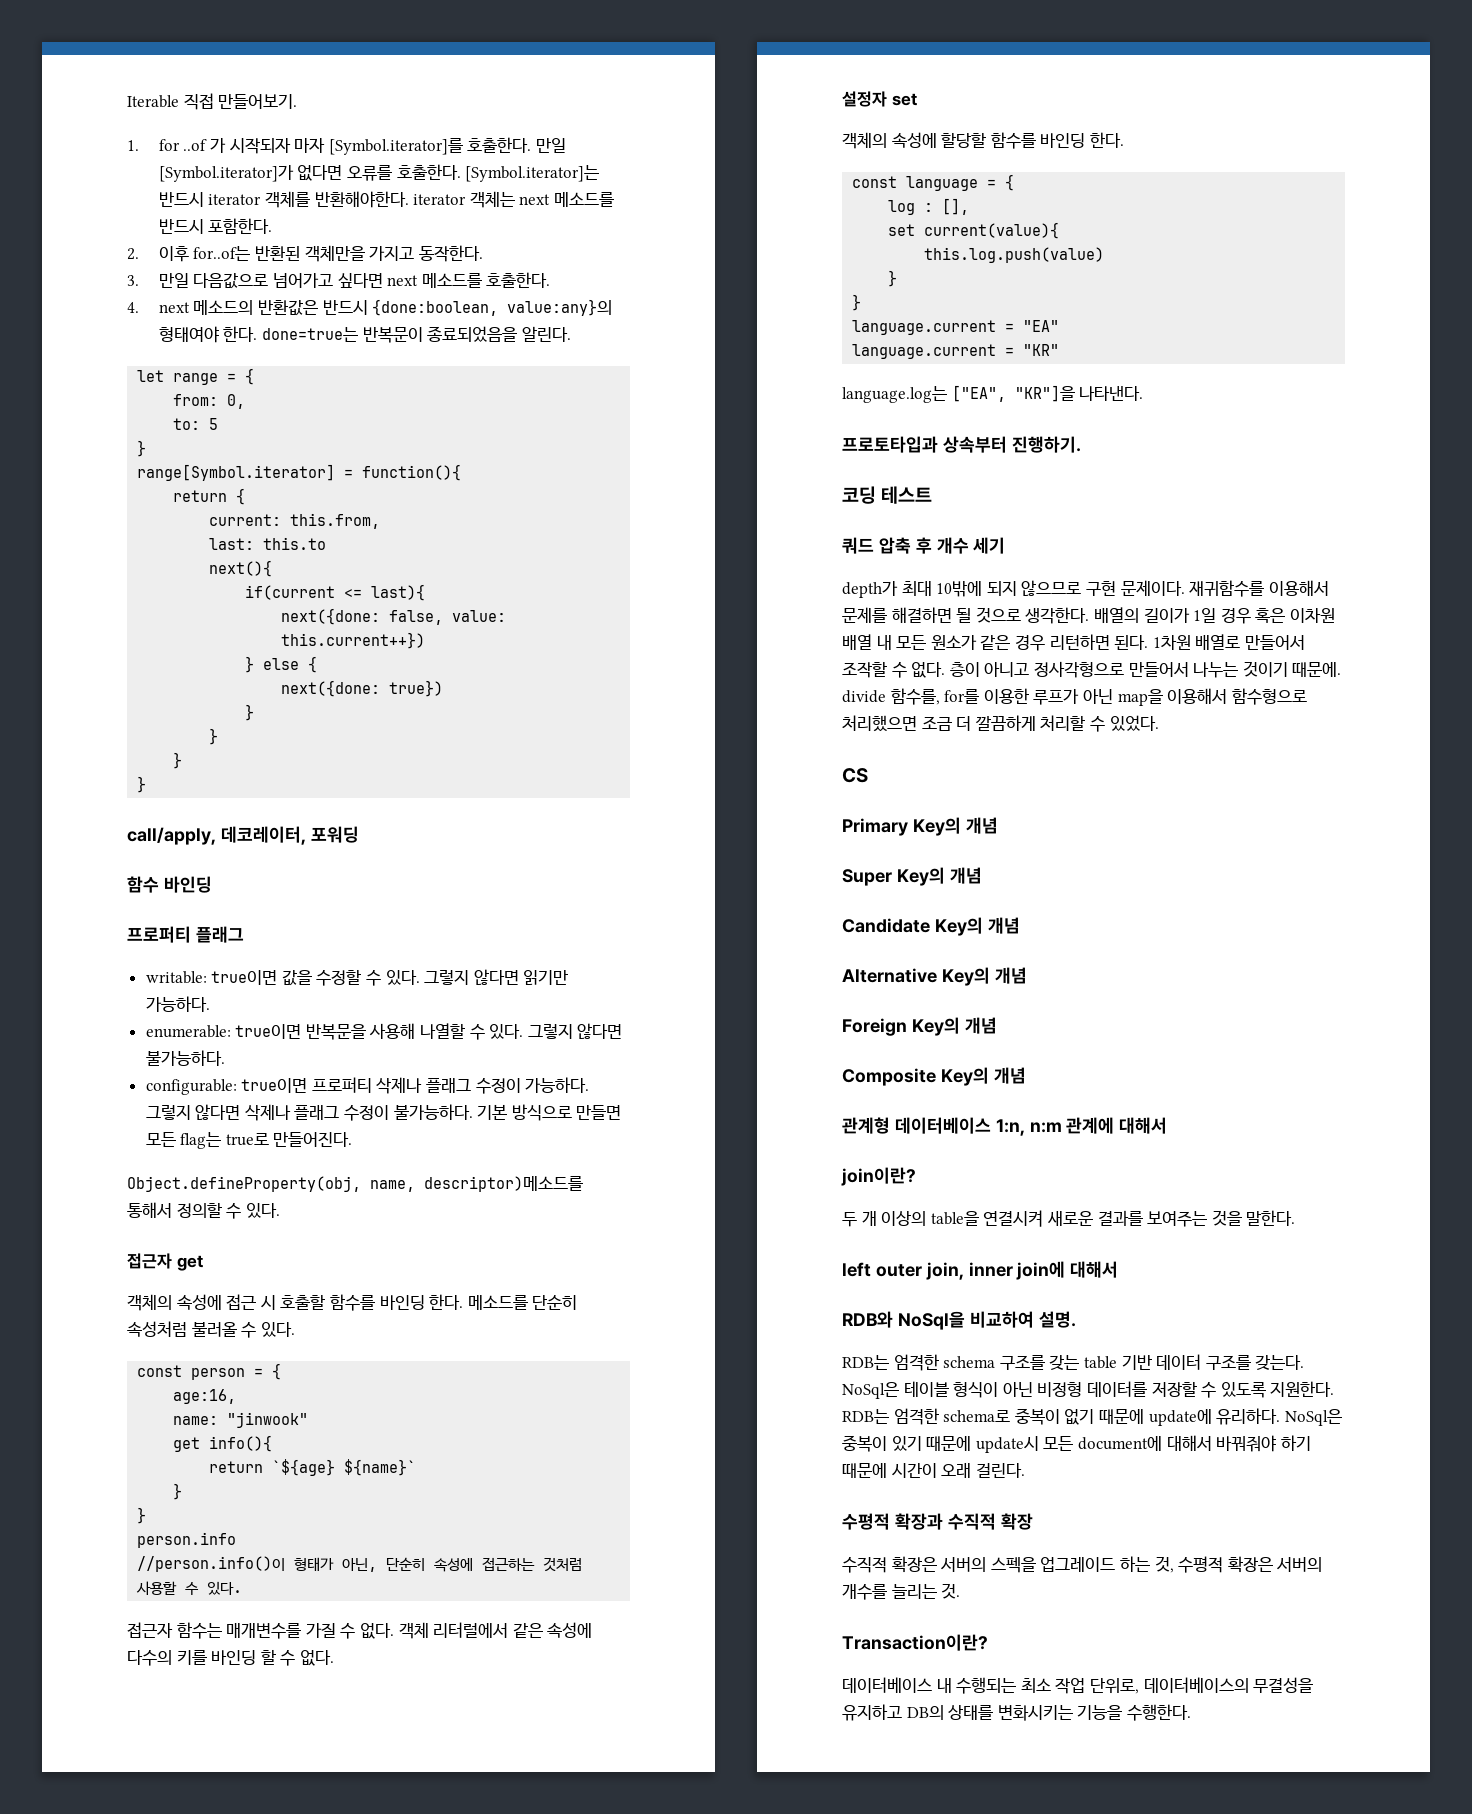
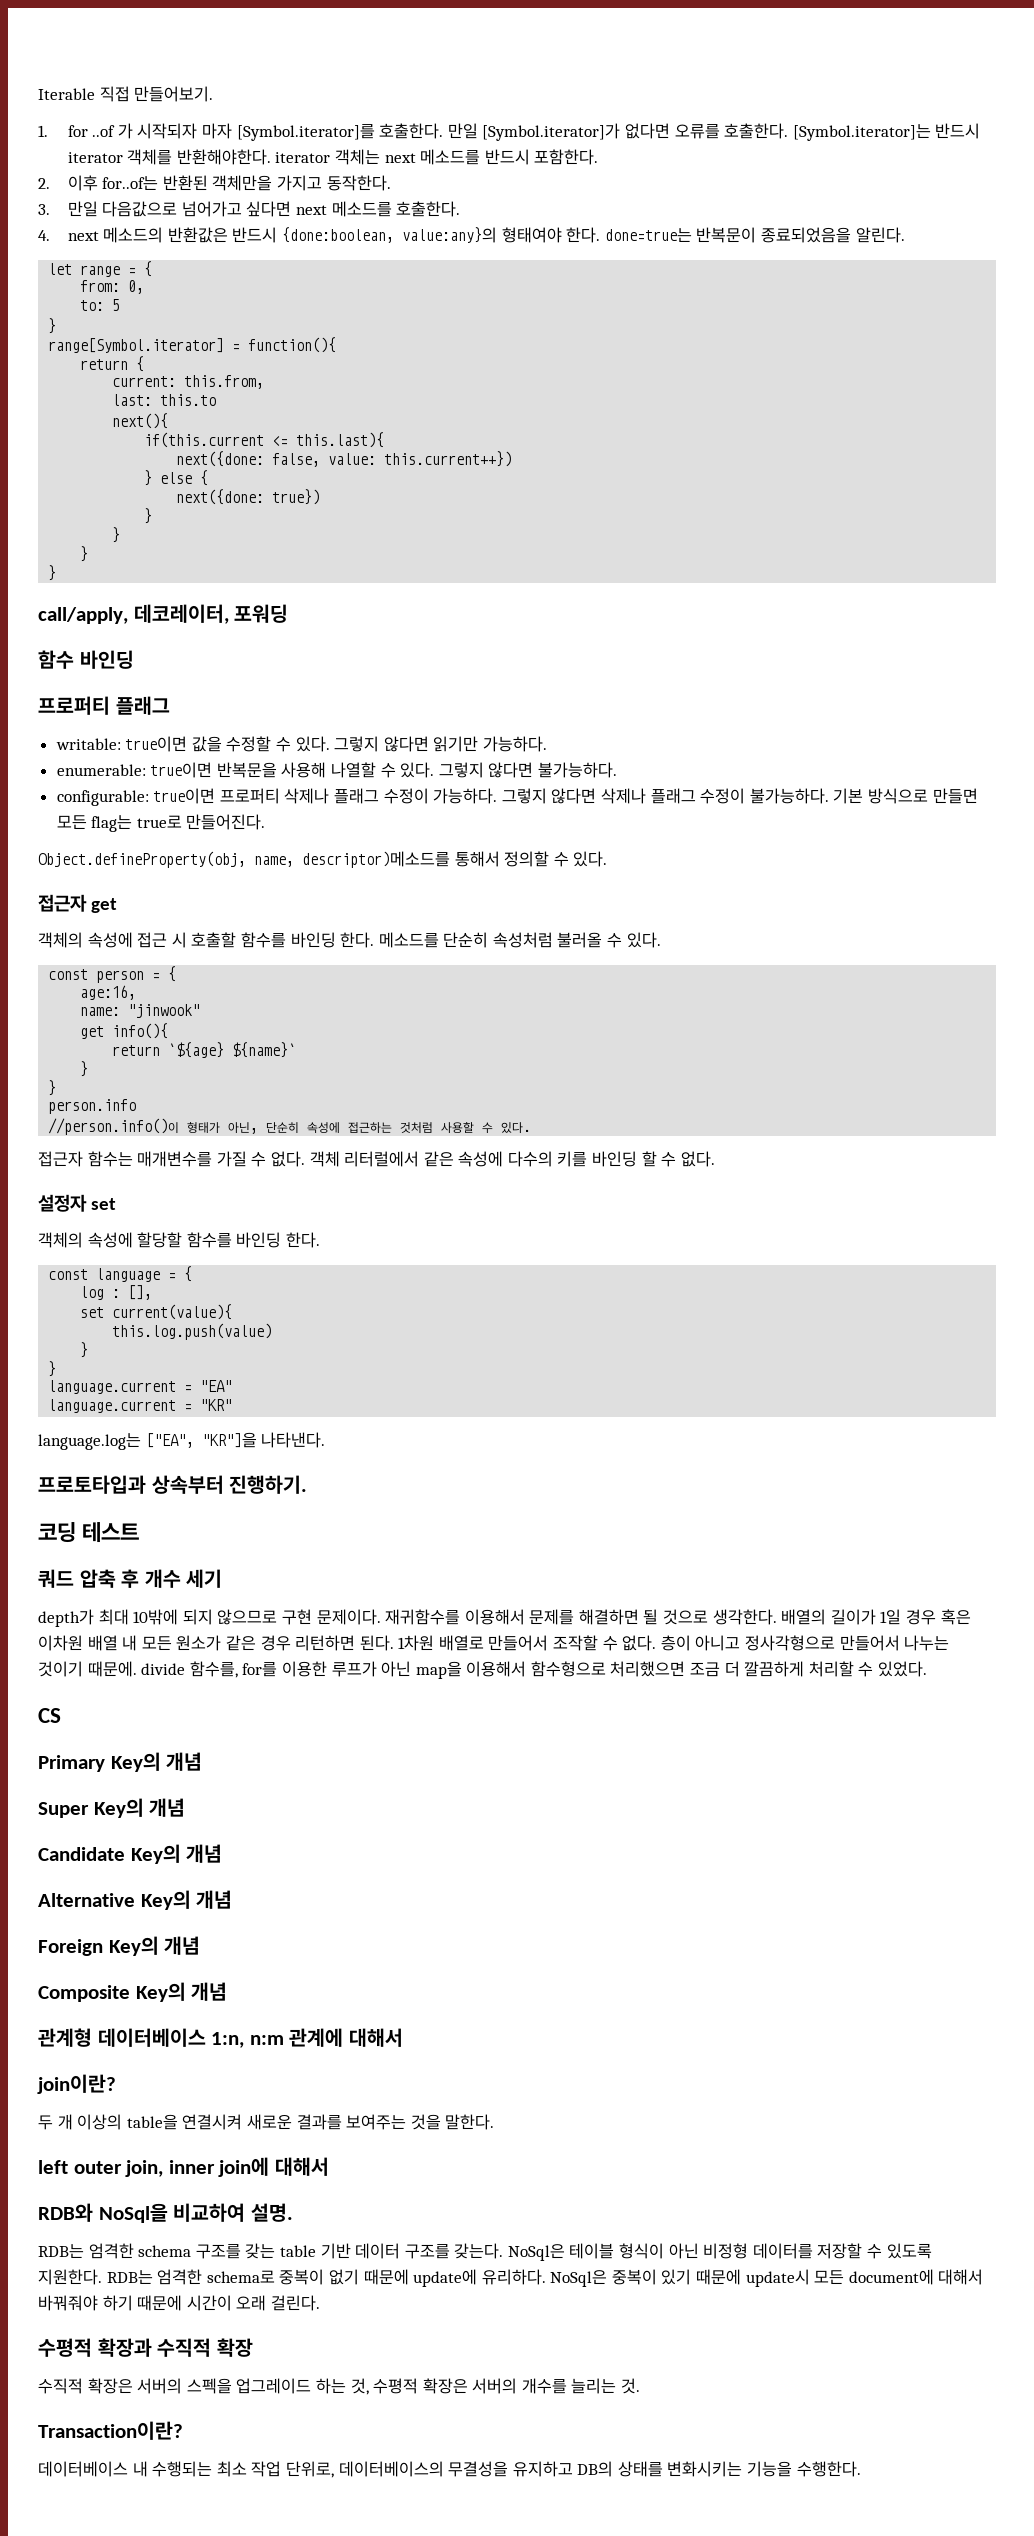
- if(current <= last){
+ if(this.current <= this.last){

